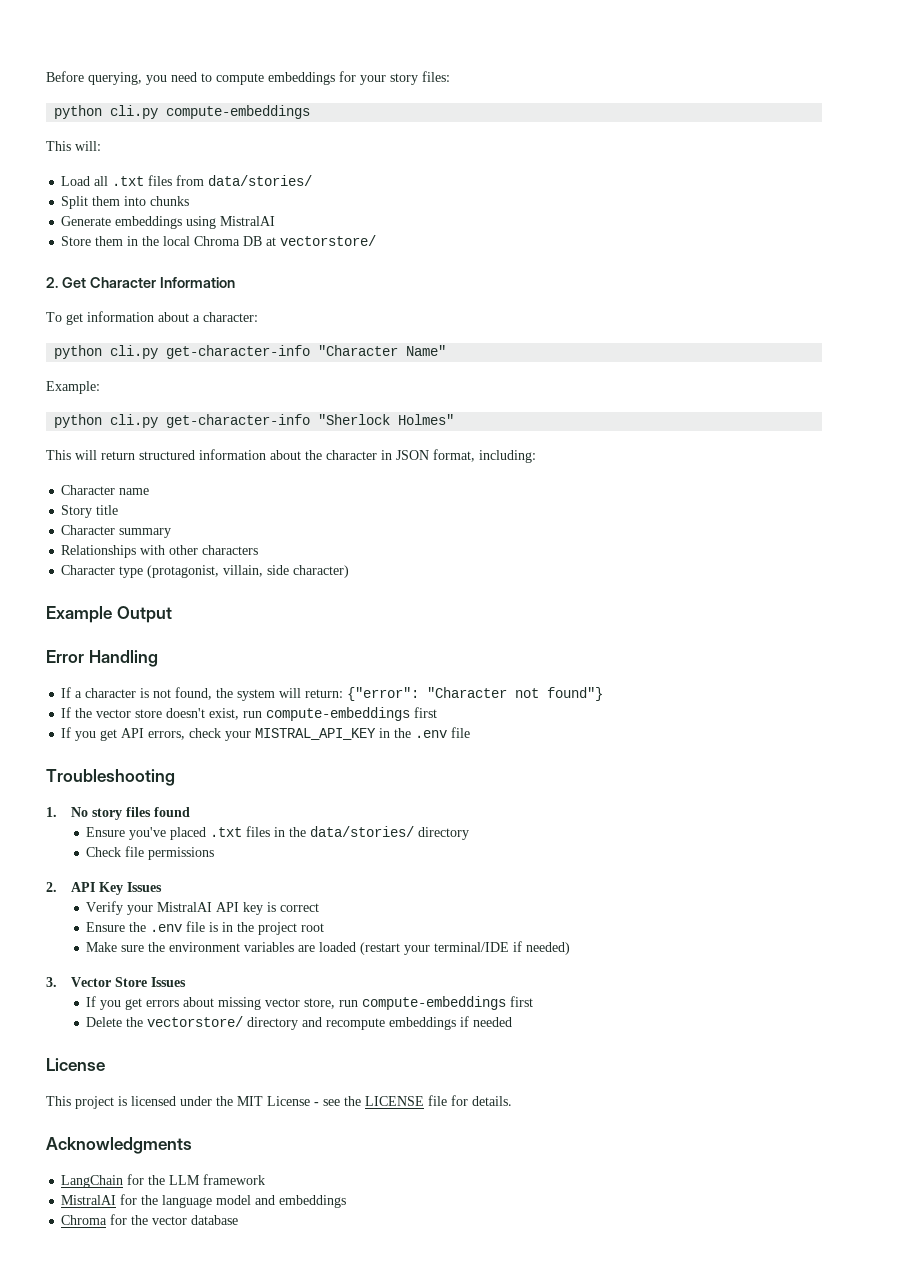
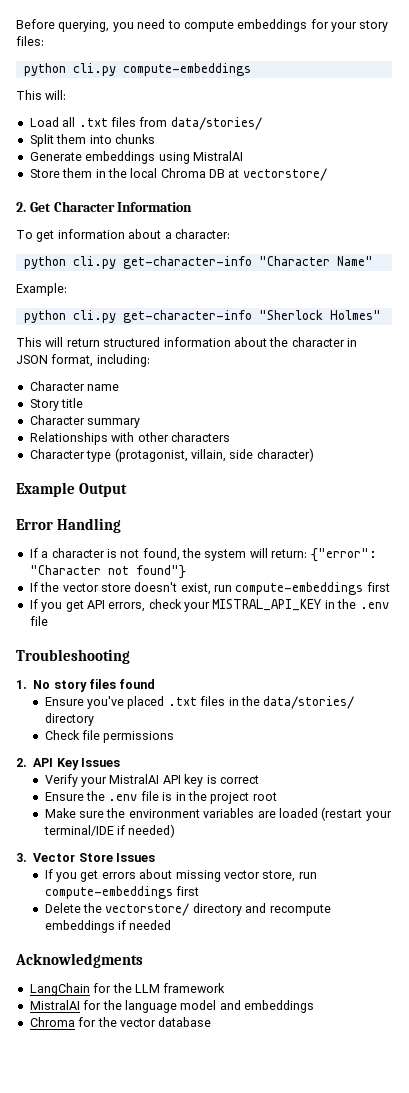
  Delete the vectorstore/ directory and recompute embeddings if needed
- License
- This project is licensed under the MIT License - see the LICENSE file for details.

